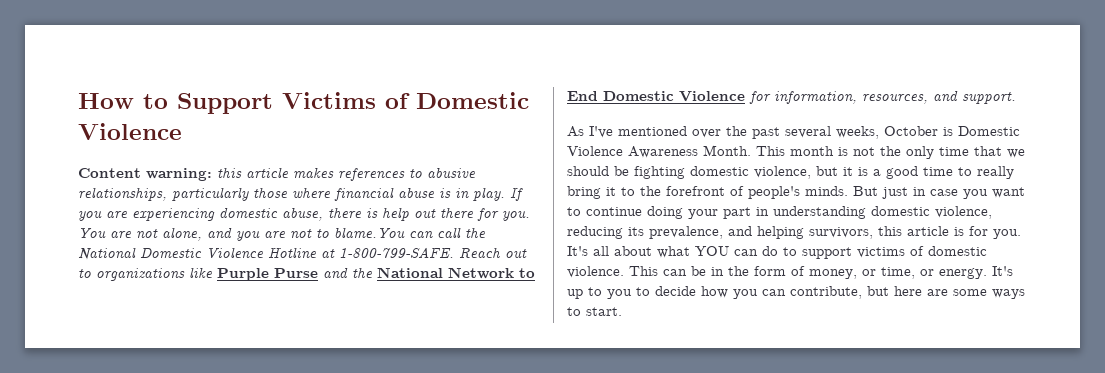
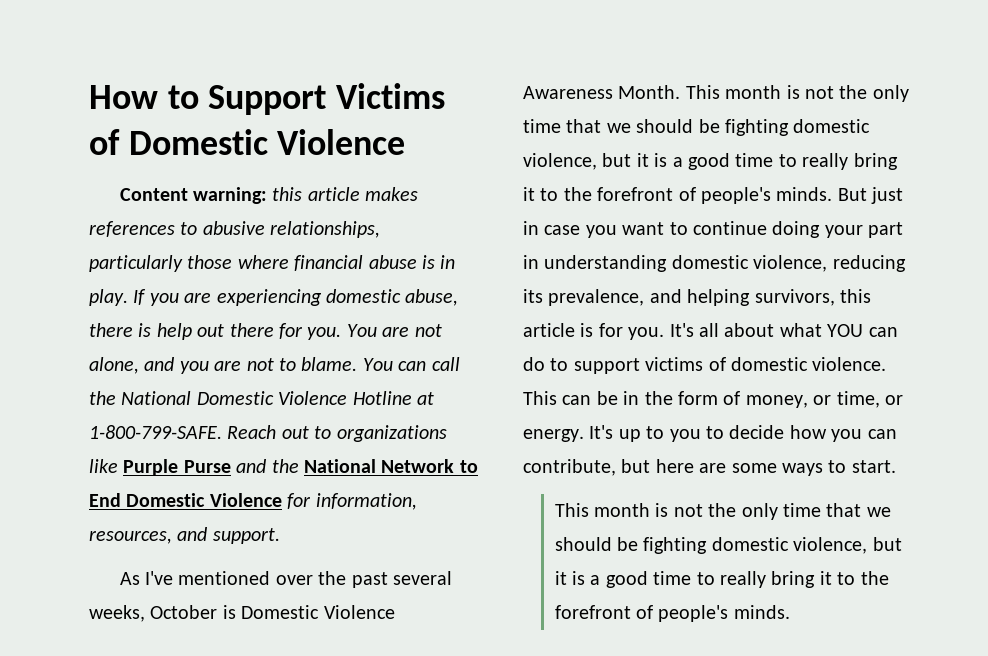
- You are not alone, and you are not to blame.You can call the National Domestic Violence Hotline at 1-800-799-SAFE.
+ You are not alone, and you are not to blame. You can call the National Domestic Violence Hotline at 1-800-799-SAFE.
  It's up to you to decide how you can contribute, but here are some ways to start.
+ This month is not the only time that we should be fighting domestic violence, but it is a good time to really bring it to the forefront of people's minds.

